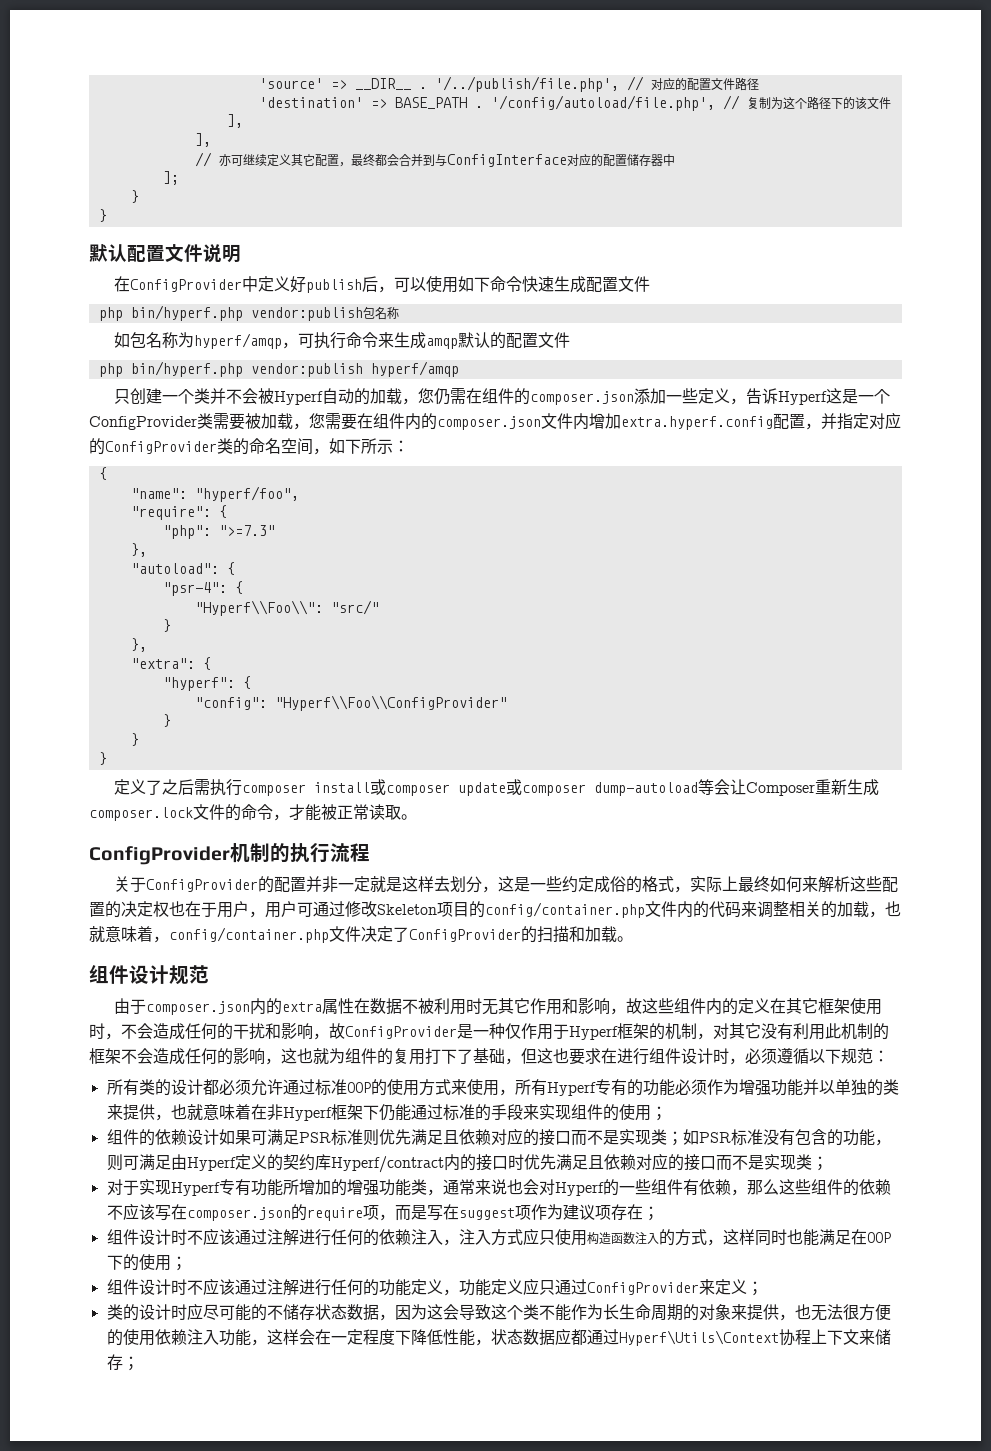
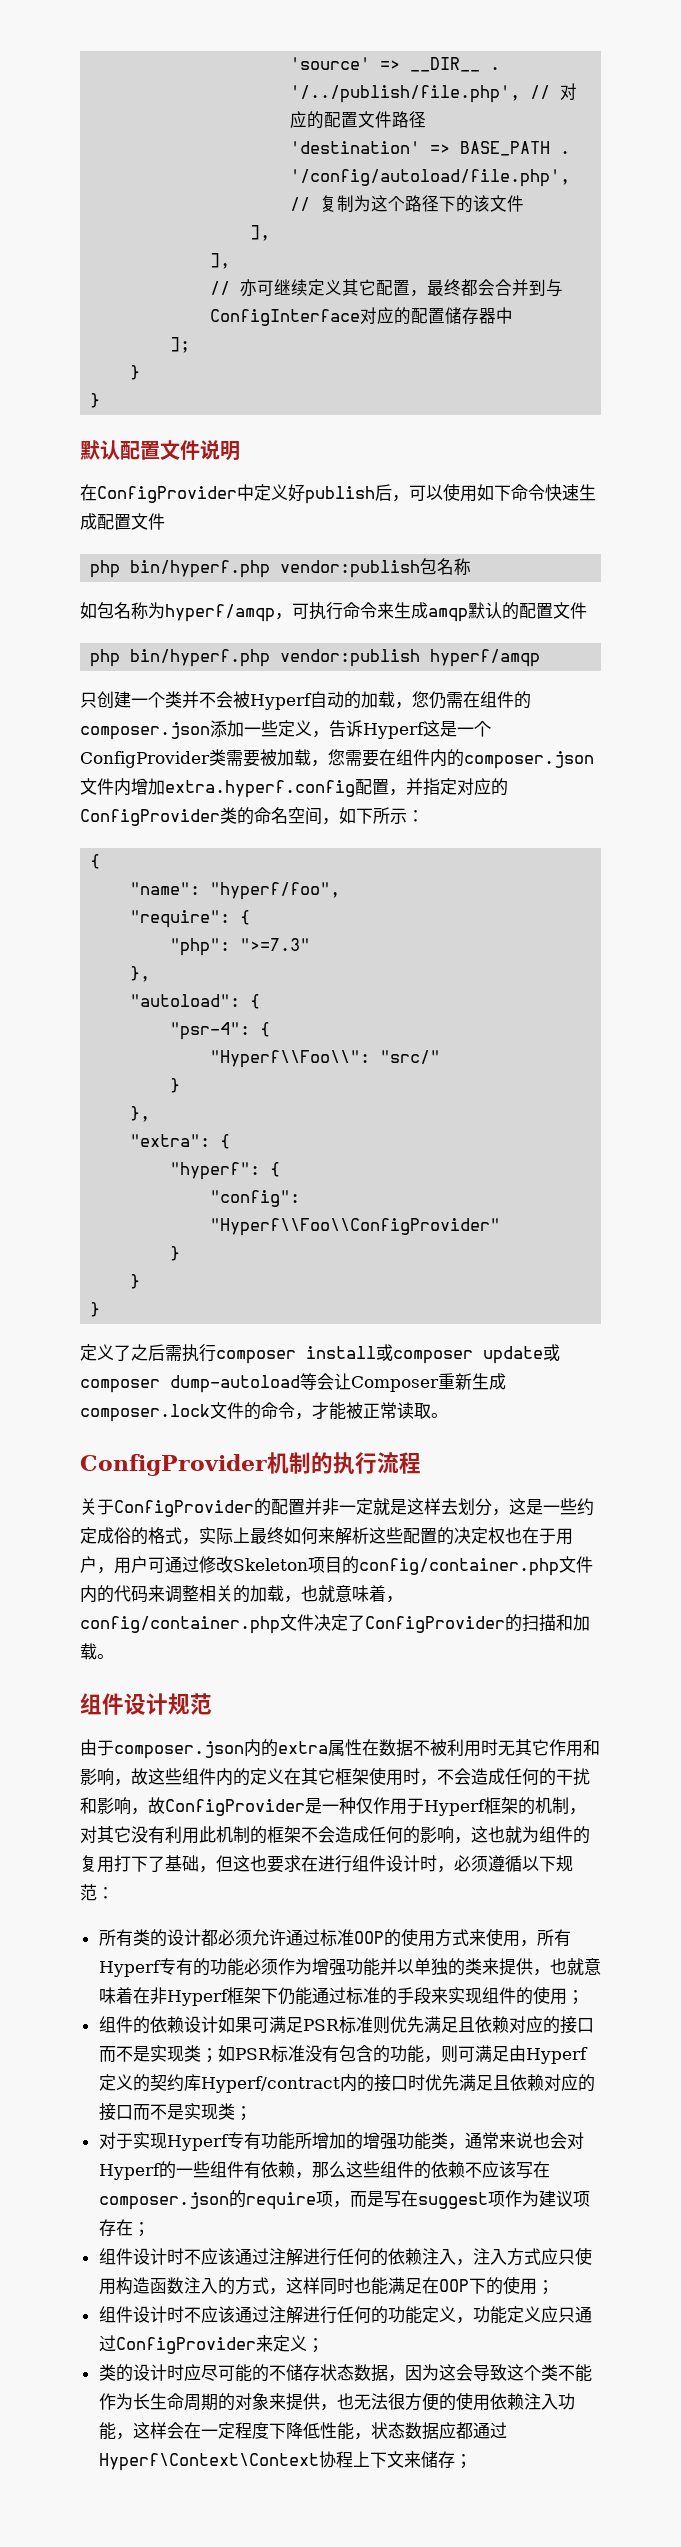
- 类的设计时应尽可能的不储存状态数据，因为这会导致这个类不能作为长生命周期的对象来提供，也无法很方便的使用依赖注入功能，这样会在一定程度下降低性能，状态数据应都通过Hyperf\Utils\Context协程上下文来储存；
+ 类的设计时应尽可能的不储存状态数据，因为这会导致这个类不能作为长生命周期的对象来提供，也无法很方便的使用依赖注入功能，这样会在一定程度下降低性能，状态数据应都通过Hyperf\Context\Context协程上下文来储存；

